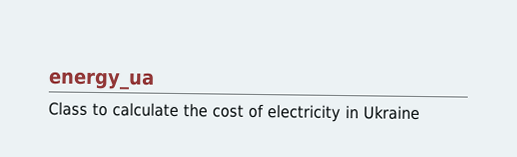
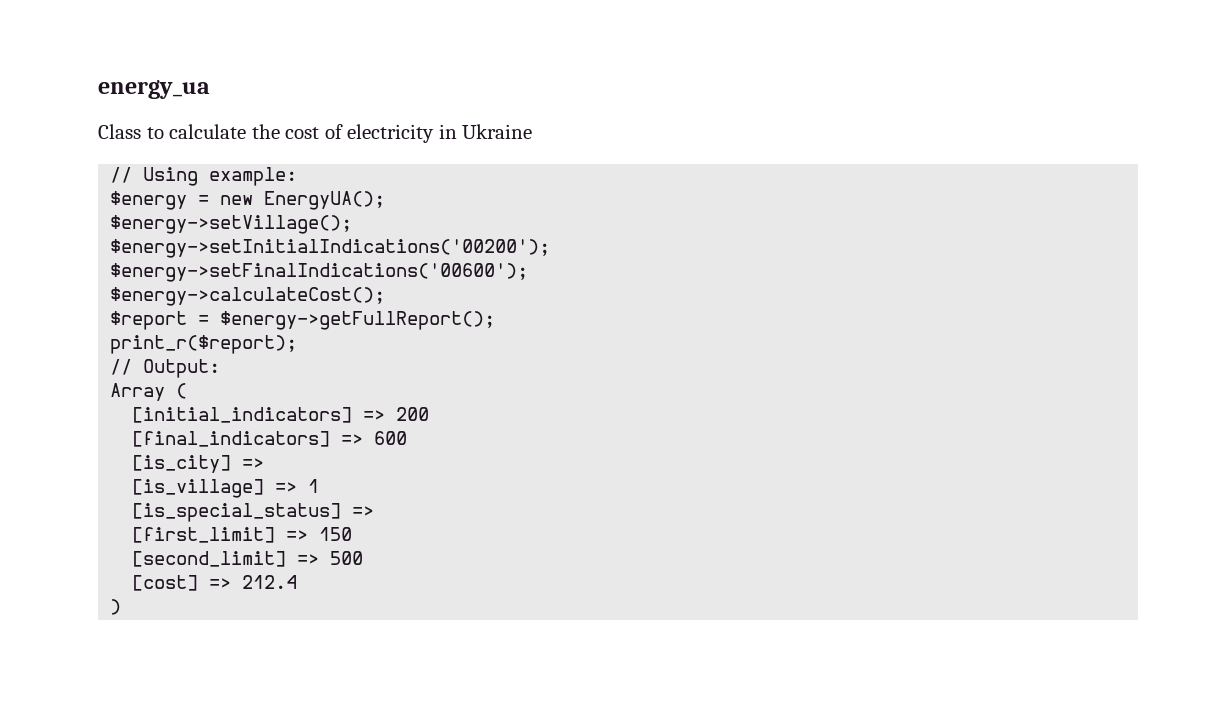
+ // Using example:
+ $energy = new EnergyUA();
+ $energy->setVillage();
+ $energy->setInitialIndications('00200');
+ $energy->setFinalIndications('00600');
+ $energy->calculateCost();
+ $report = $energy->getFullReport();
+ print_r($report);
+ // Output:
+ Array (
+ [initial_indicators] => 200
+ [final_indicators] => 600
+ [is_city] =>
+ [is_village] => 1
+ [is_special_status] =>
+ [first_limit] => 150
+ [second_limit] => 500
+ [cost] => 212.4
+ )

